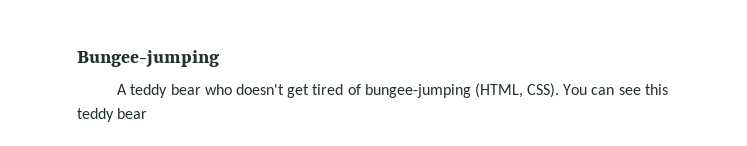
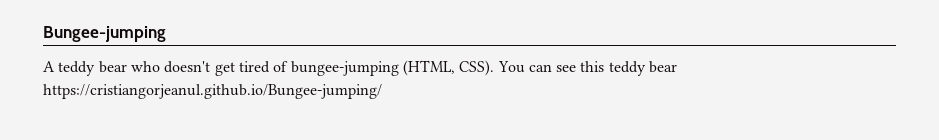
- You can see this teddy bear
+ You can see this teddy bear https://cristiangorjeanul.github.io/Bungee-jumping/

